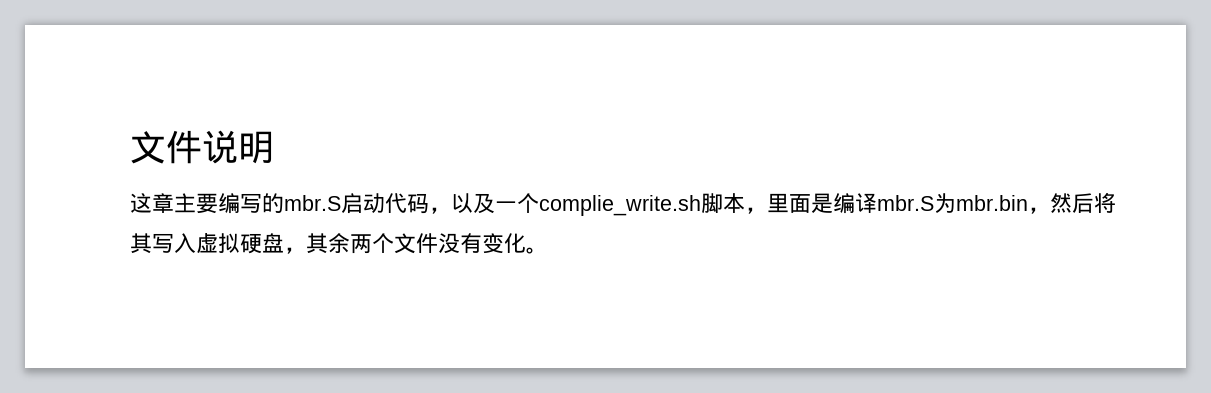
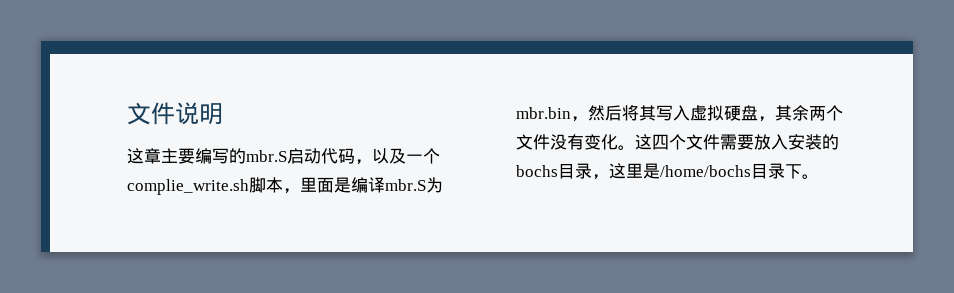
+ 这四个文件需要放入安装的bochs目录，这里是/home/bochs目录下。

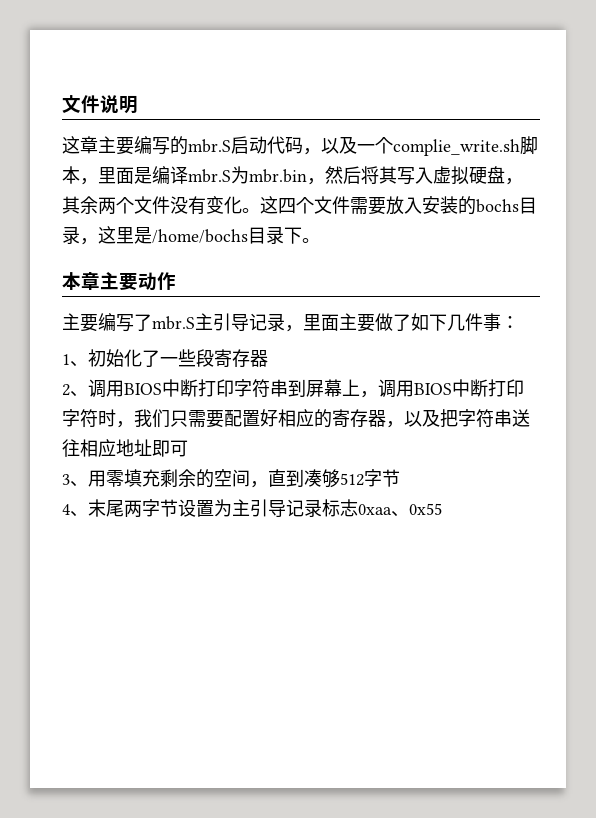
+ 本章主要动作
+ 主要编写了mbr.S主引导记录，里面主要做了如下几件事：
+ 1、初始化了一些段寄存器
+ 2、调用BIOS中断打印字符串到屏幕上，调用BIOS中断打印字符时，我们只需要配置好相应的寄存器，以及把字符串送往相应地址即可
+ 3、用零填充剩余的空间，直到凑够512字节
+ 4、末尾两字节设置为主引导记录标志0xaa、0x55

